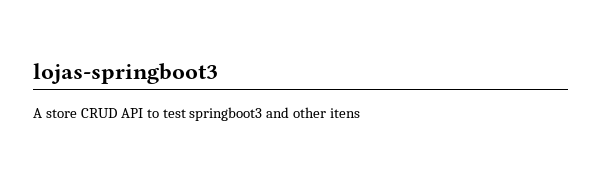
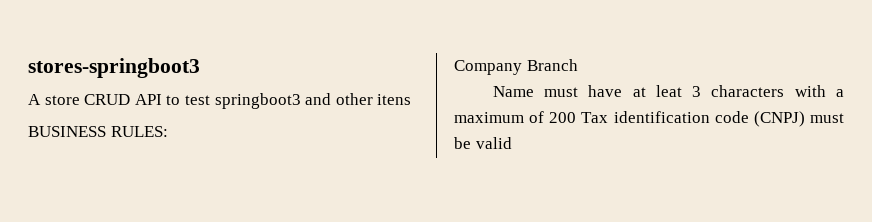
- lojas-springboot3
+ stores-springboot3
+ BUSINESS RULES:
+ Company Branch
+ Name must have at leat 3 characters with a maximum of 200 Tax identification code (CNPJ) must be valid

